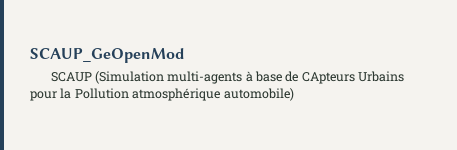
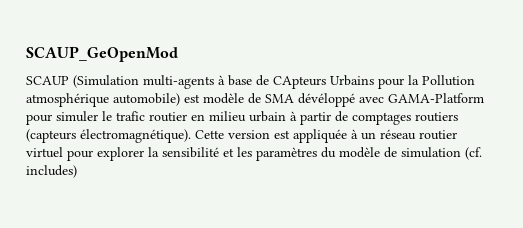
- SCAUP (Simulation multi-agents à base de CApteurs Urbains pour la Pollution atmosphérique automobile)
+ SCAUP (Simulation multi-agents à base de CApteurs Urbains pour la Pollution atmosphérique automobile) est modèle de SMA dévéloppé avec GAMA-Platform pour simuler le trafic routier en milieu urbain à partir de comptages routiers (capteurs électromagnétique). Cette version est appliquée à un réseau routier virtuel pour explorer la sensibilité et les paramètres du modèle de simulation (cf. includes)

